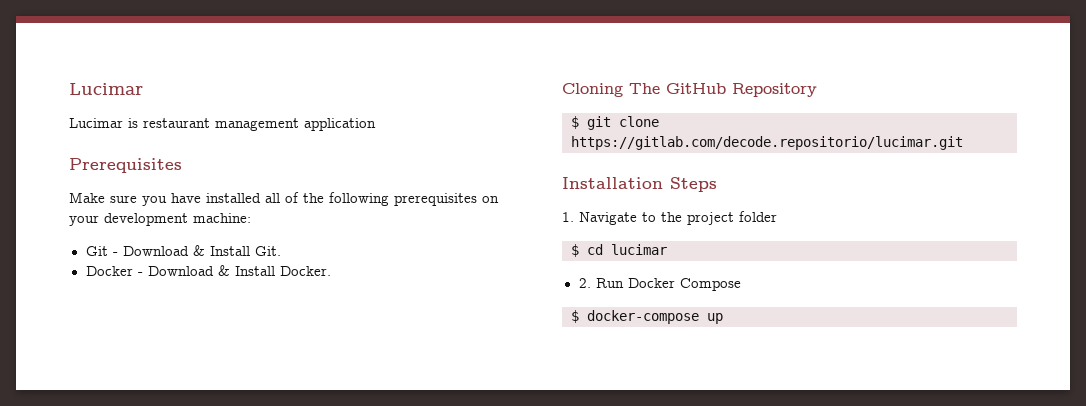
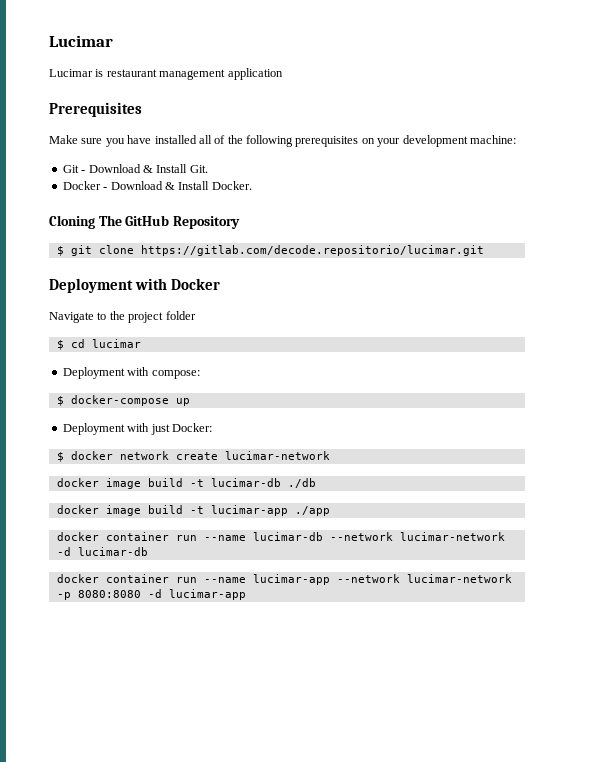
- Installation Steps
- 1. Navigate to the project folder
+ Deployment with Docker
+ Navigate to the project folder
- 2. Run Docker Compose
+ Deployment with compose:
+ Deployment with just Docker:
+ $ docker network create lucimar-network
+ docker image build -t lucimar-db ./db
+ docker image build -t lucimar-app ./app
+ docker container run --name lucimar-db --network lucimar-network -d lucimar-db
+ docker container run --name lucimar-app --network lucimar-network -p 8080:8080 -d lucimar-app

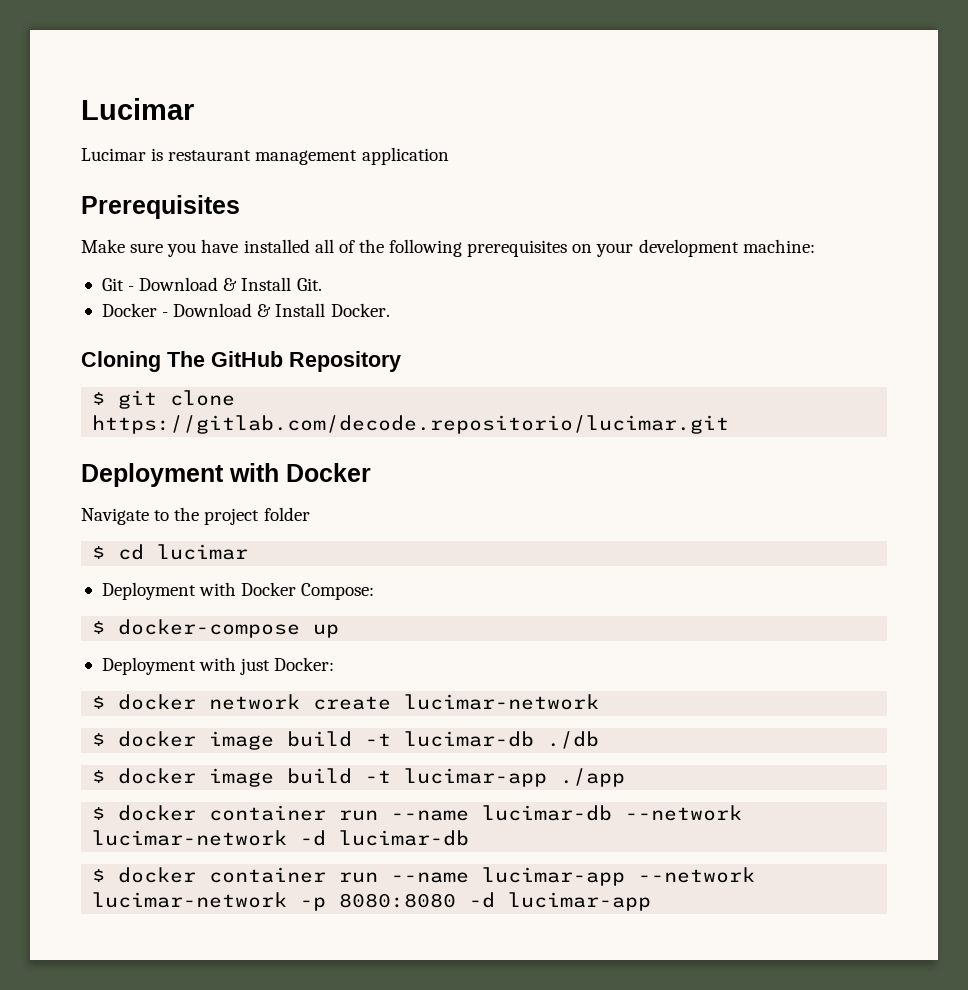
- Deployment with compose:
+ Deployment with Docker Compose:
- docker image build -t lucimar-db ./db
+ $ docker image build -t lucimar-db ./db
- docker image build -t lucimar-app ./app
+ $ docker image build -t lucimar-app ./app
- docker container run --name lucimar-db --network lucimar-network -d lucimar-db
+ $ docker container run --name lucimar-db --network lucimar-network -d lucimar-db
- docker container run --name lucimar-app --network lucimar-network -p 8080:8080 -d lucimar-app
+ $ docker container run --name lucimar-app --network lucimar-network -p 8080:8080 -d lucimar-app

